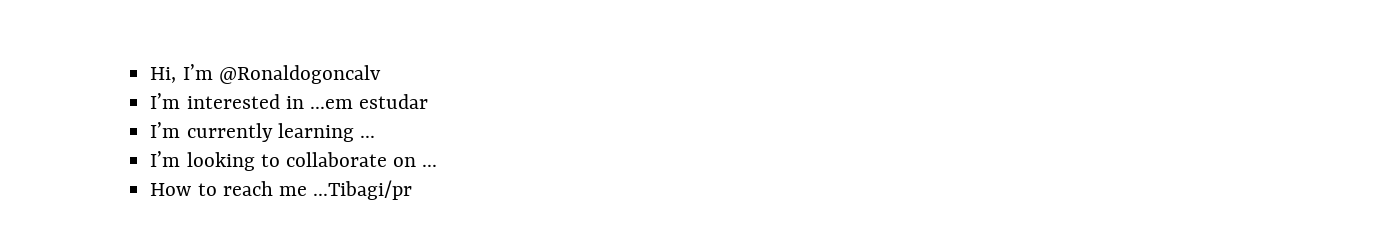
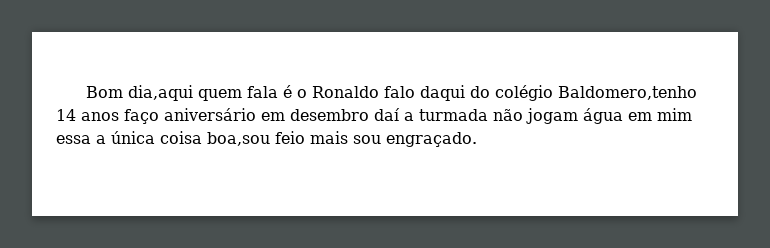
- Hi, I’m @Ronaldogoncalv
- I’m interested in ...em estudar
- I’m currently learning ...
- I’m looking to collaborate on ...
- How to reach me ...Tibagi/pr
+ Bom dia,aqui quem fala é o Ronaldo falo daqui do colégio Baldomero,tenho 14 anos faço aniversário em desembro daí a turmada não jogam água em mim essa a única coisa boa,sou feio mais sou engraçado.

